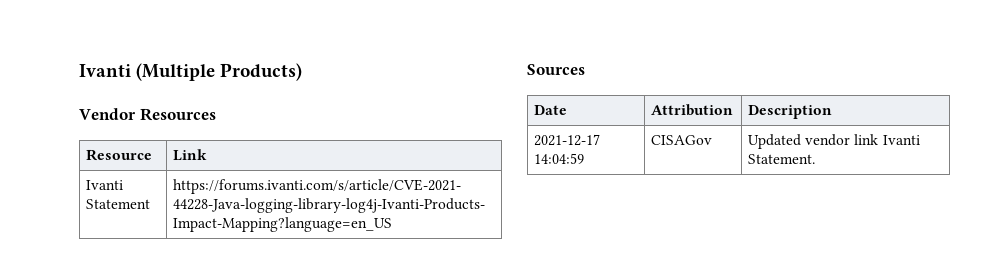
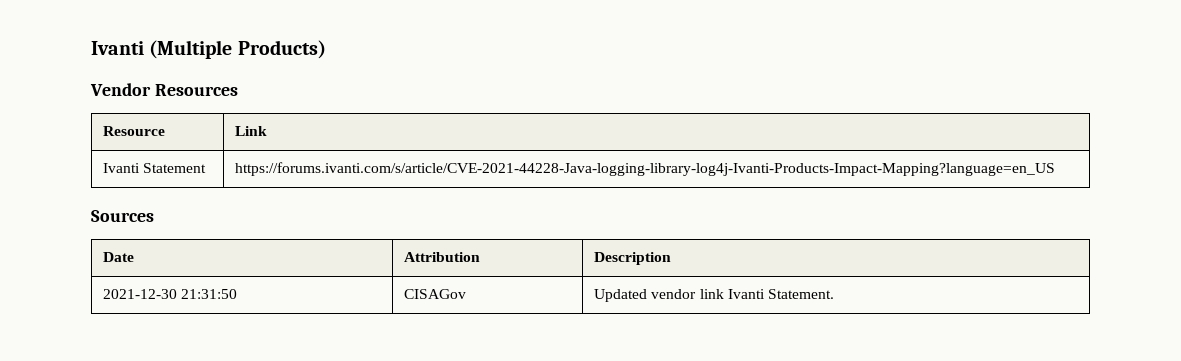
- 2021-12-17 14:04:59 | CISAGov | Updated vendor link Ivanti Statement.
+ 2021-12-30 21:31:50 | CISAGov | Updated vendor link Ivanti Statement.

